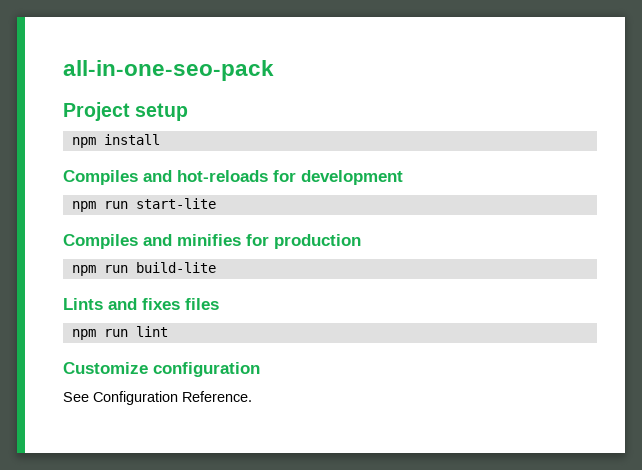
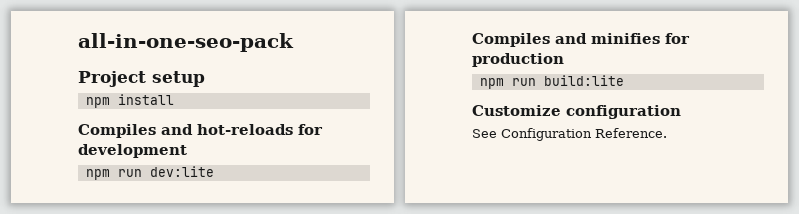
- npm run start-lite
+ npm run dev:lite
- npm run build-lite
- Lints and fixes files
- npm run lint
+ npm run build:lite

